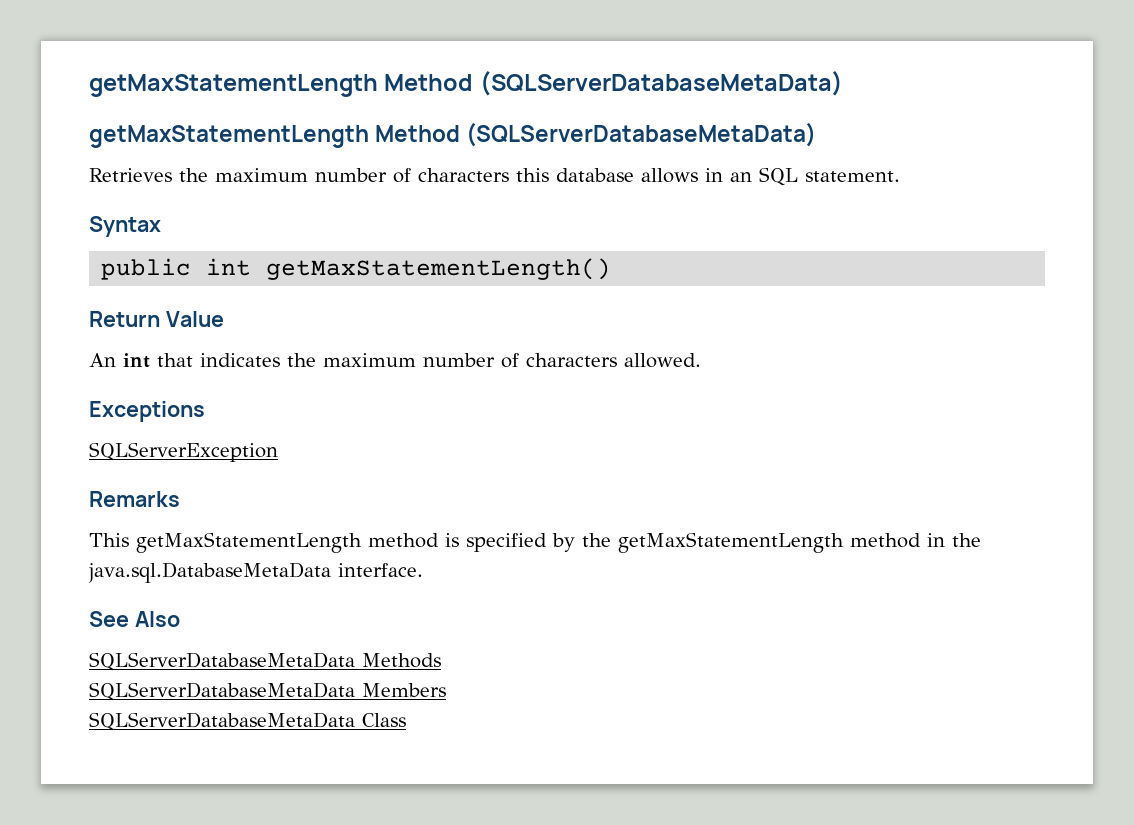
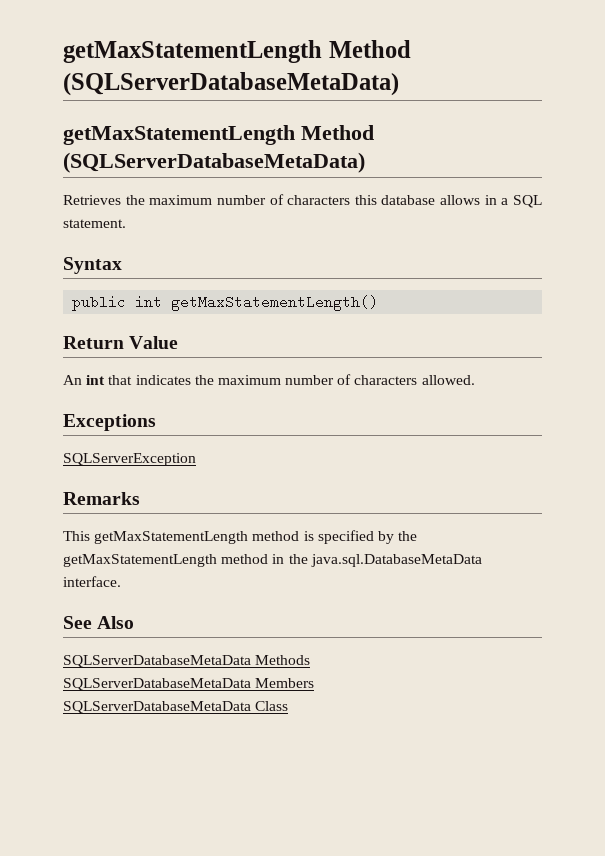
- Retrieves the maximum number of characters this database allows in an SQL statement.
+ Retrieves the maximum number of characters this database allows in a SQL statement.

